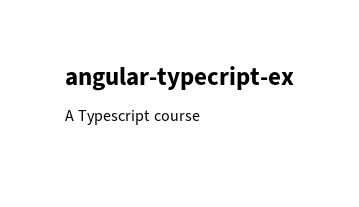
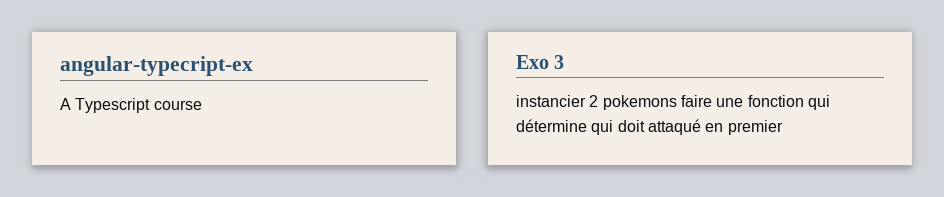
+ Exo 3
+ instancier 2 pokemons faire une fonction qui détermine qui doit attaqué en premier

